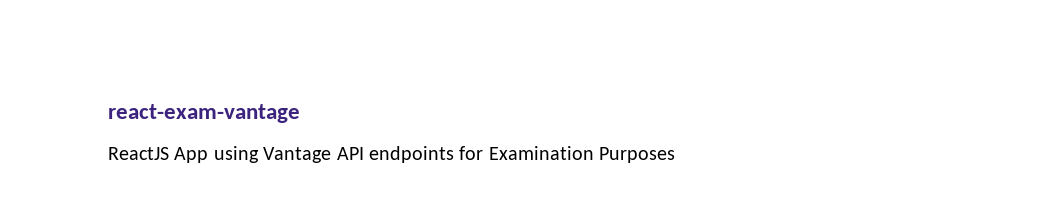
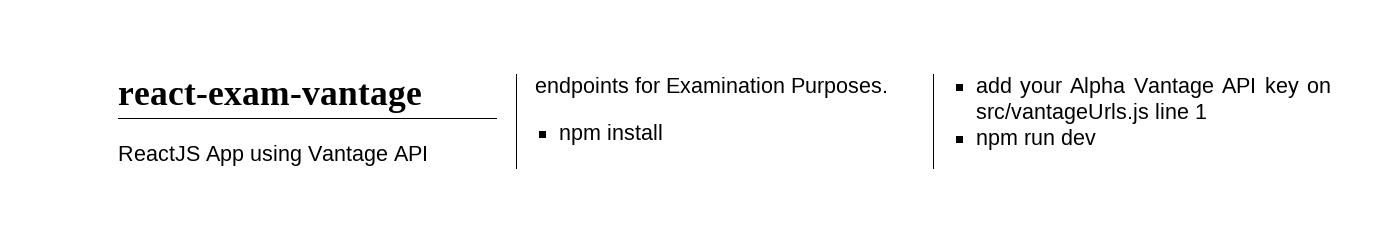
- ReactJS App using Vantage API endpoints for Examination Purposes
+ ReactJS App using Vantage API endpoints for Examination Purposes.
+ npm install
+ add your Alpha Vantage API key on src/vantageUrls.js line 1
+ npm run dev

